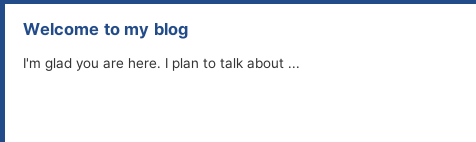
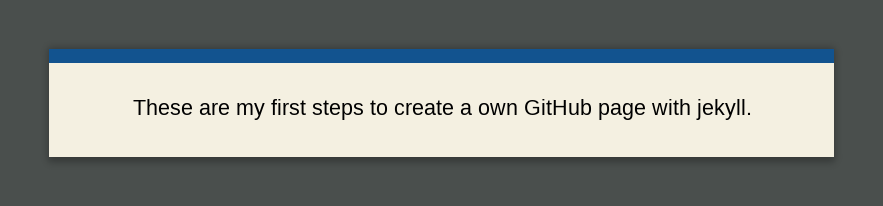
- Welcome to my blog
- I'm glad you are here. I plan to talk about ...
+ These are my first steps to create a own GitHub page with jekyll.

